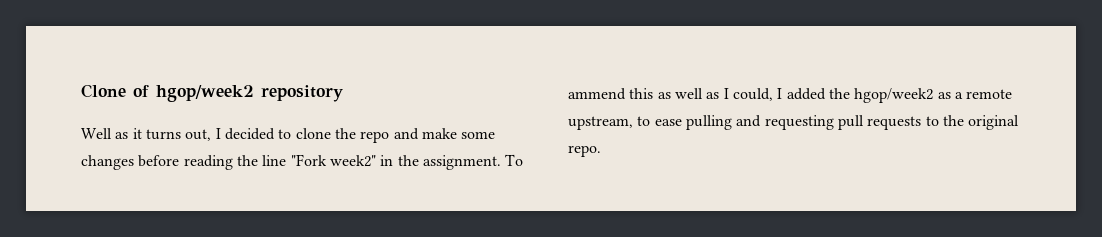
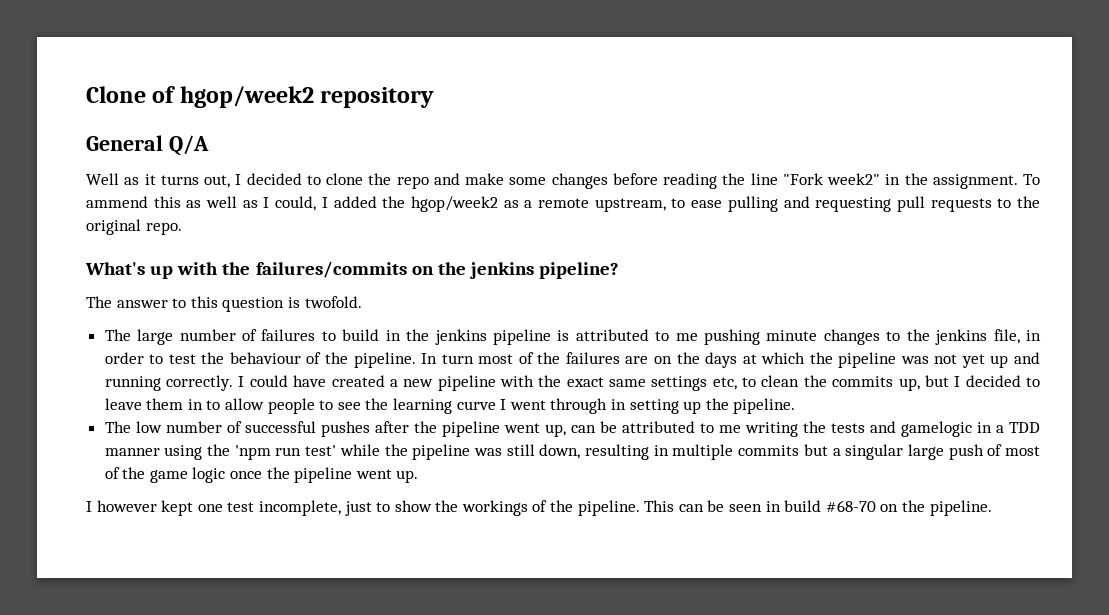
+ General Q/A
+ What's up with the failures/commits on the jenkins pipeline?
+ The answer to this question is twofold.
+ The large number of failures to build in the jenkins pipeline is attributed to me pushing minute changes to the jenkins file, in order to test the behaviour of the pipeline. In turn most of the failures are on the days at which the pipeline was not yet up and running correctly. I could have created a new pipeline with the exact same settings etc, to clean the commits up, but I decided to leave them in to allow people to see the learning curve I went through in setting up the pipeline.
+ The low number of successful pushes after the pipeline went up, can be attributed to me writing the tests and gamelogic in a TDD manner using the 'npm run test' while the pipeline was still down, resulting in multiple commits but a singular large push of most of the game logic once the pipeline went up.
+ I however kept one test incomplete, just to show the workings of the pipeline. This can be seen in build #68-70 on the pipeline.

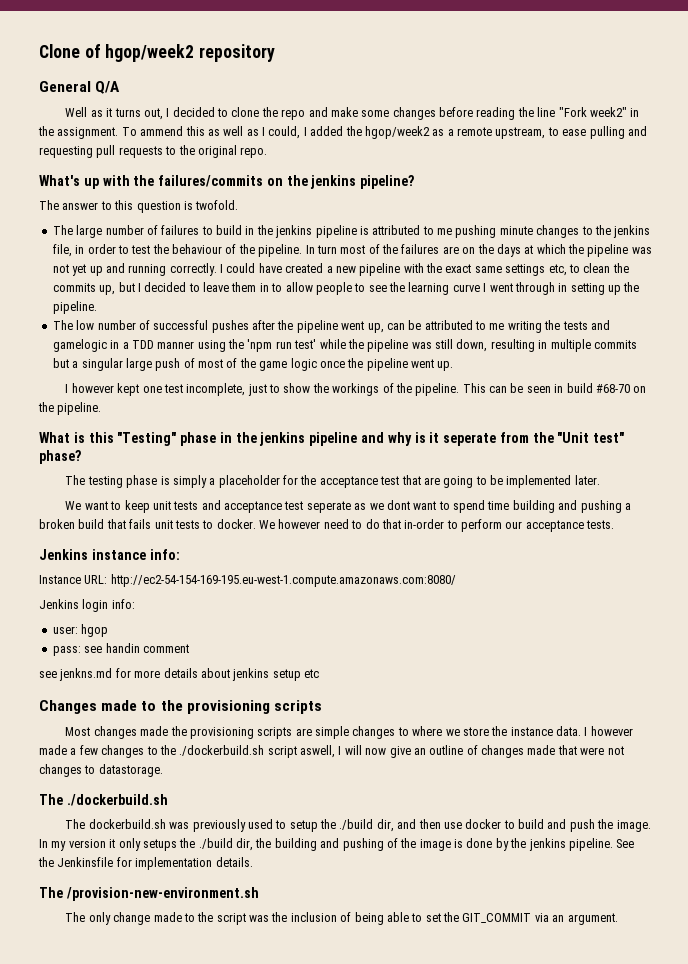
+ What is this "Testing" phase in the jenkins pipeline and why is it seperate from the "Unit test" phase?
+ The testing phase is simply a placeholder for the acceptance test that are going to be implemented later.
+ We want to keep unit tests and acceptance test seperate as we dont want to spend time building and pushing a broken build that fails unit tests to docker. We however need to do that in-order to perform our acceptance tests.
+ Jenkins instance info:
+ Instance URL: http://ec2-54-154-169-195.eu-west-1.compute.amazonaws.com:8080/
+ Jenkins login info:
+ user: hgop
+ pass: see handin comment
+ see jenkns.md for more details about jenkins setup etc
+ Changes made to the provisioning scripts
+ Most changes made the provisioning scripts are simple changes to where we store the instance data. I however made a few changes to the ./dockerbuild.sh script aswell, I will now give an outline of changes made that were not changes to datastorage.
+ The ./dockerbuild.sh
+ The dockerbuild.sh was previously used to setup the ./build dir, and then use docker to build and push the image. In my version it only setups the ./build dir, the building and pushing of the image is done by the jenkins pipeline. See the Jenkinsfile for implementation details.
+ The /provision-new-environment.sh
+ The only change made to the script was the inclusion of being able to set the GIT_COMMIT via an argument.

